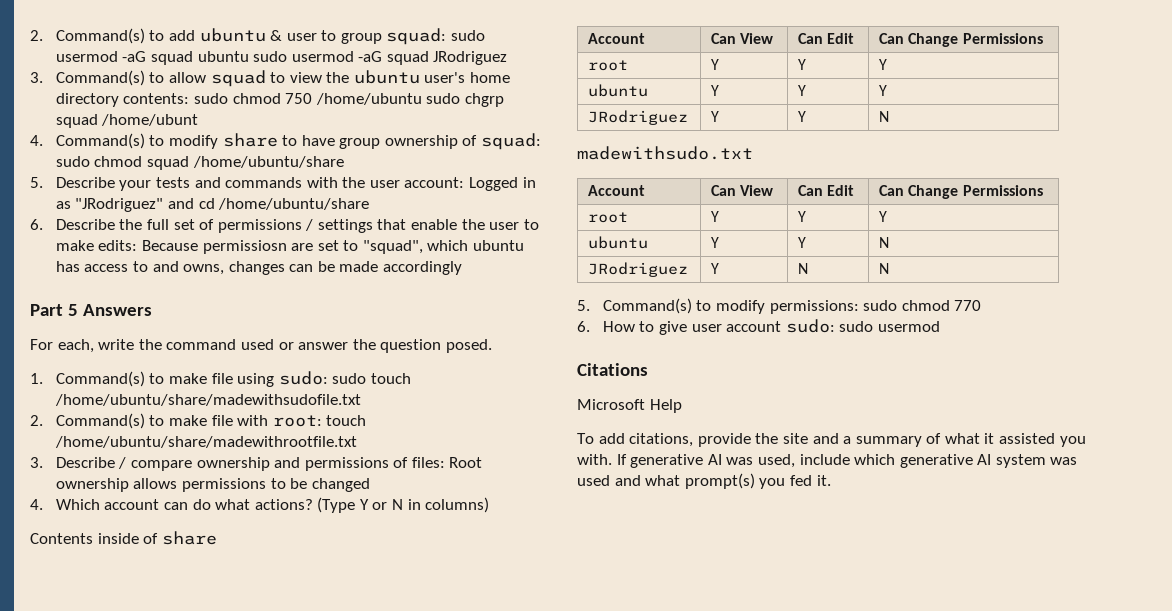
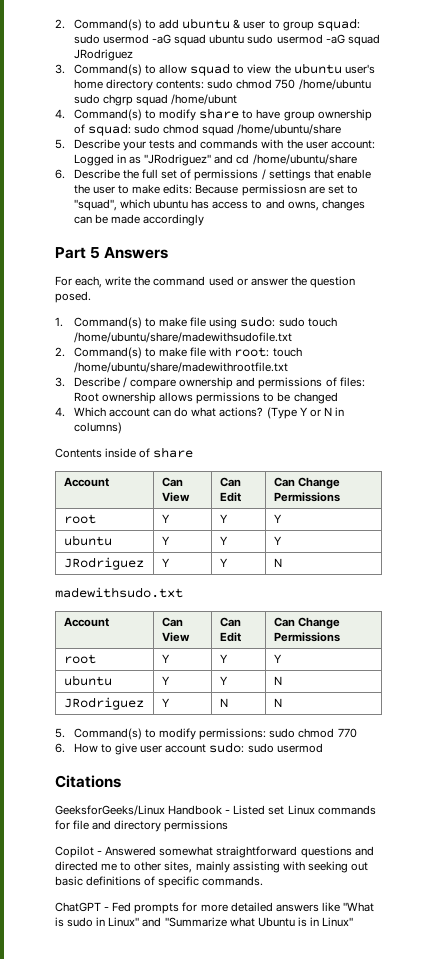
- Microsoft Help
- To add citations, provide the site and a summary of what it assisted you with. If generative AI was used, include which generative AI system was used and what prompt(s) you fed it.
+ GeeksforGeeks/Linux Handbook - Listed set Linux commands for file and directory permissions
+ Copilot - Answered somewhat straightforward questions and directed me to other sites, mainly assisting with seeking out basic definitions of specific commands.
+ ChatGPT - Fed prompts for more detailed answers like "What is sudo in Linux" and "Summarize what Ubuntu is in Linux"

